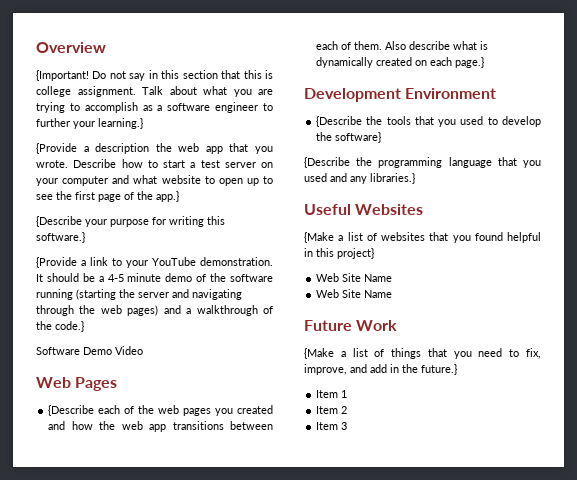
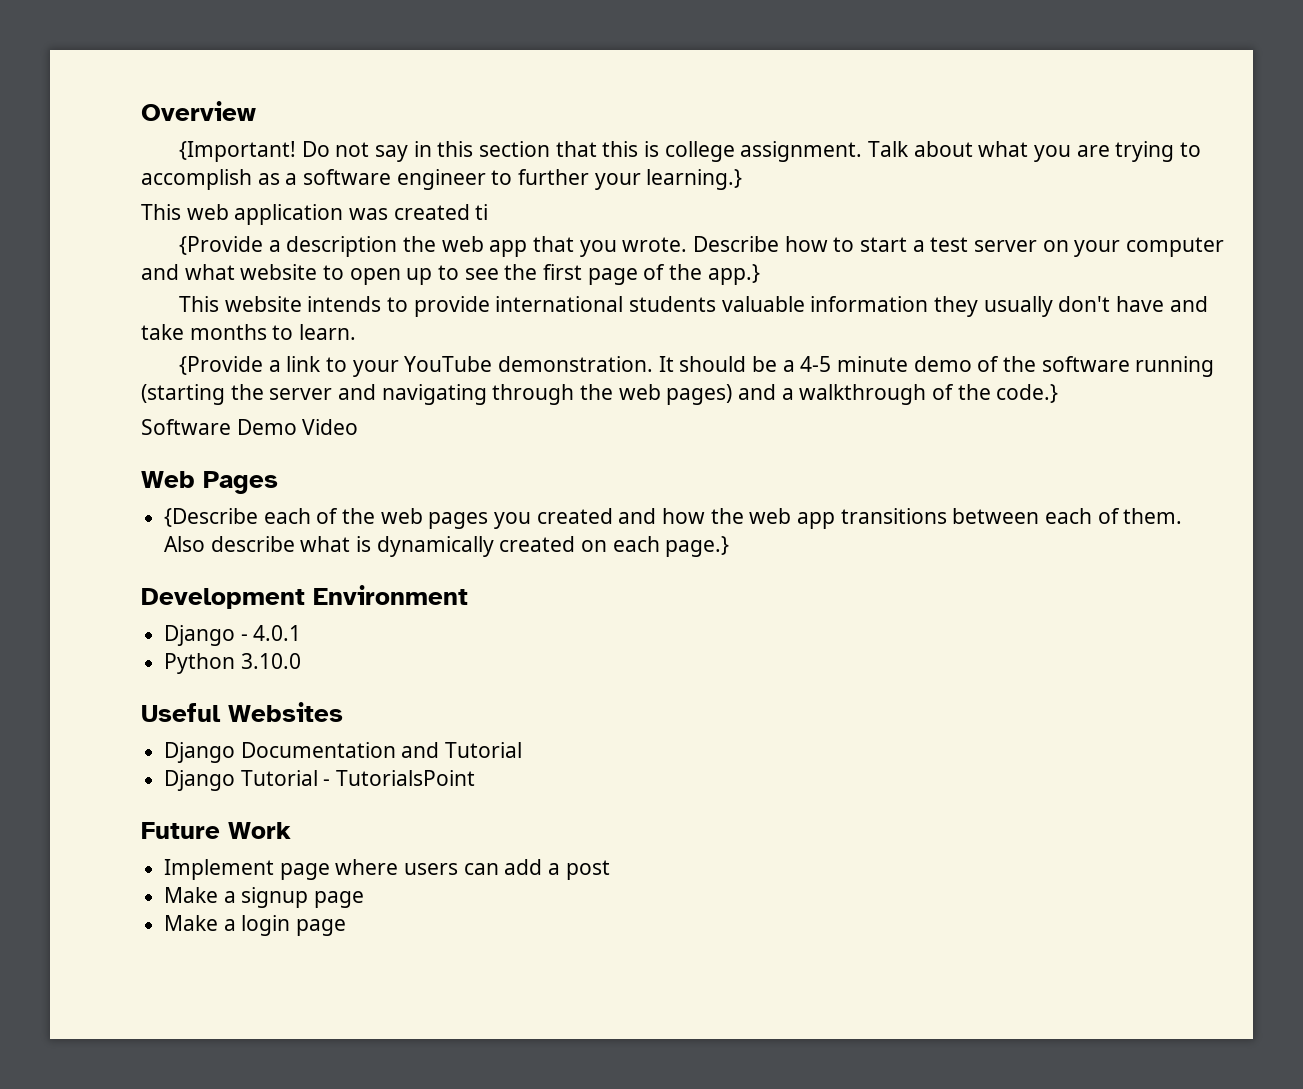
+ This web application was created ti
- {Describe your purpose for writing this software.}
+ This website intends to provide international students valuable information they usually don't have and take months to learn.
- {Describe the tools that you used to develop the software}
- {Describe the programming language that you used and any libraries.}
+ Django - 4.0.1
+ Python 3.10.0
  Useful Websites
- {Make a list of websites that you found helpful in this project}
- Web Site Name
- Web Site Name
+ Django Documentation and Tutorial
+ Django Tutorial - TutorialsPoint
  Future Work
- {Make a list of things that you need to fix, improve, and add in the future.}
- Item 1
- Item 2
- Item 3
+ Implement page where users can add a post
+ Make a signup page
+ Make a login page

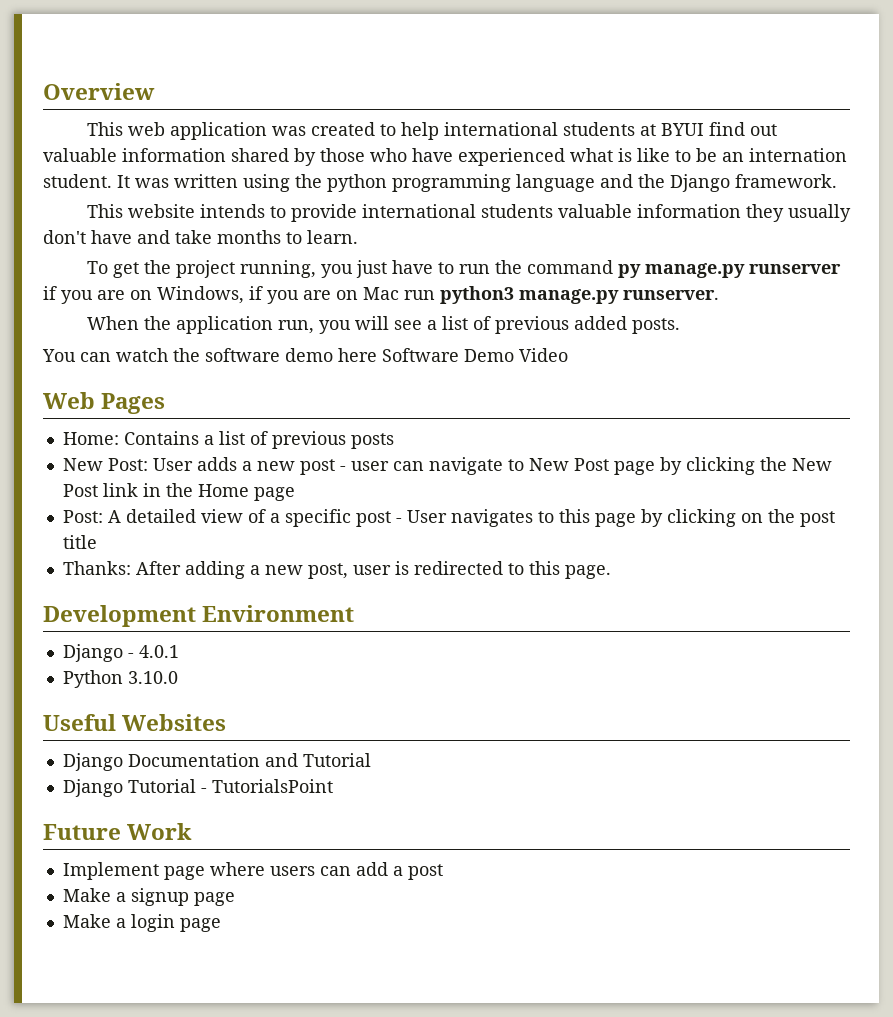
- {Important! Do not say in this section that this is college assignment. Talk about what you are trying to accomplish as a software engineer to further your learning.}
- This web application was created ti
- {Provide a description the web app that you wrote. Describe how to start a test server on your computer and what website to open up to see the first page of the app.}
+ This web application was created to help international students at BYUI find out valuable information shared by those who have experienced what is like to be an internation student. It was written using the python programming language and the Django framework.
- {Provide a link to your YouTube demonstration. It should be a 4-5 minute demo of the software running (starting the server and navigating through the web pages) and a walkthrough of the code.}
- Software Demo Video
+ To get the project running, you just have to run the command py manage.py runserver if you are on Windows, if you are on Mac run python3 manage.py runserver.
+ When the application run, you will see a list of previous added posts.
+ You can watch the software demo here Software Demo Video
- {Describe each of the web pages you created and how the web app transitions between each of them. Also describe what is dynamically created on each page.}
+ Home: Contains a list of previous posts
+ New Post: User adds a new post - user can navigate to New Post page by clicking the New Post link in the Home page
+ Post: A detailed view of a specific post - User navigates to this page by clicking on the post title
+ Thanks: After adding a new post, user is redirected to this page.

